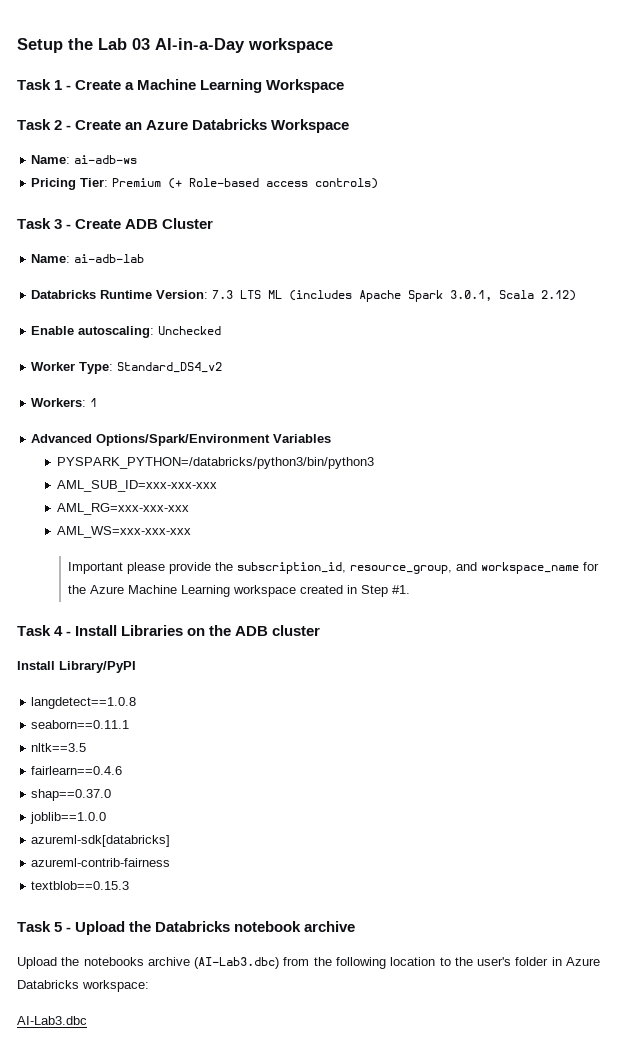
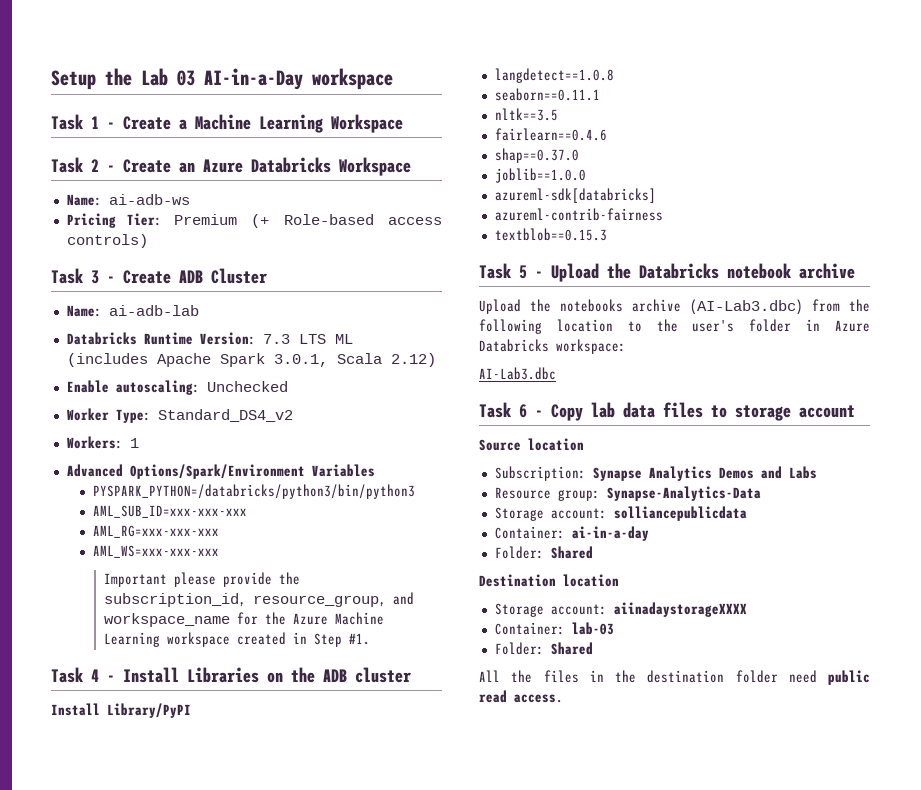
+ Task 6 - Copy lab data files to storage account
+ Source location
+ Subscription: Synapse Analytics Demos and Labs
+ Resource group: Synapse-Analytics-Data
+ Storage account: solliancepublicdata
+ Container: ai-in-a-day
+ Folder: Shared
+ Destination location
+ Storage account: aiinadaystorageXXXX
+ Container: lab-03
+ Folder: Shared
+ All the files in the destination folder need public read access.

